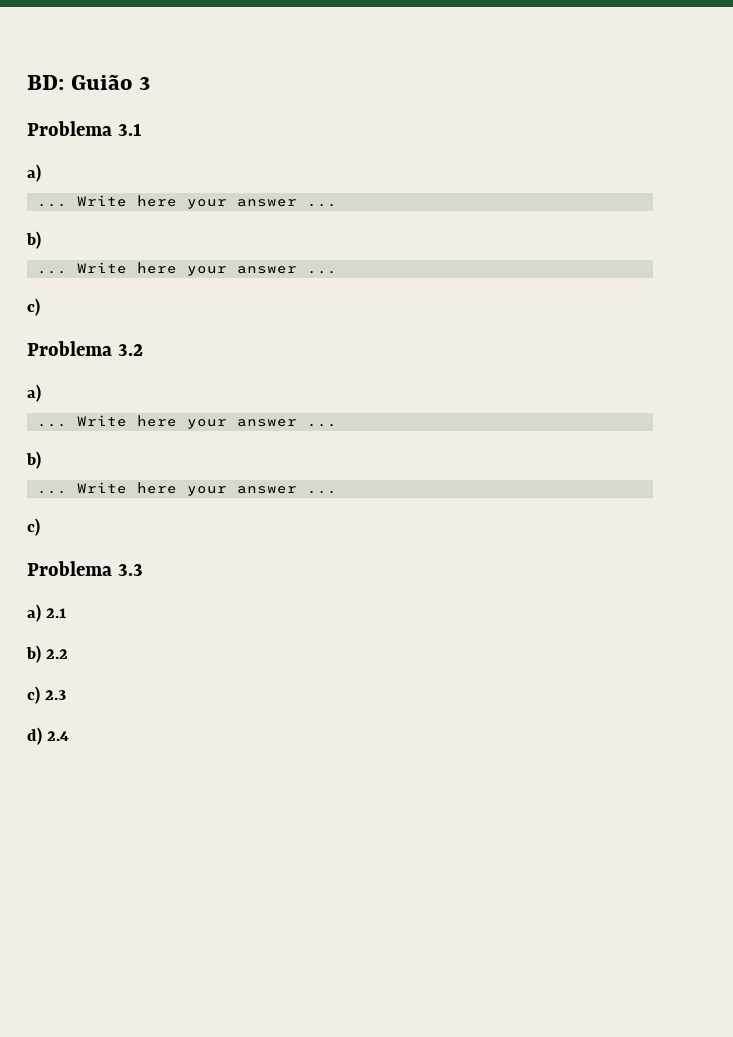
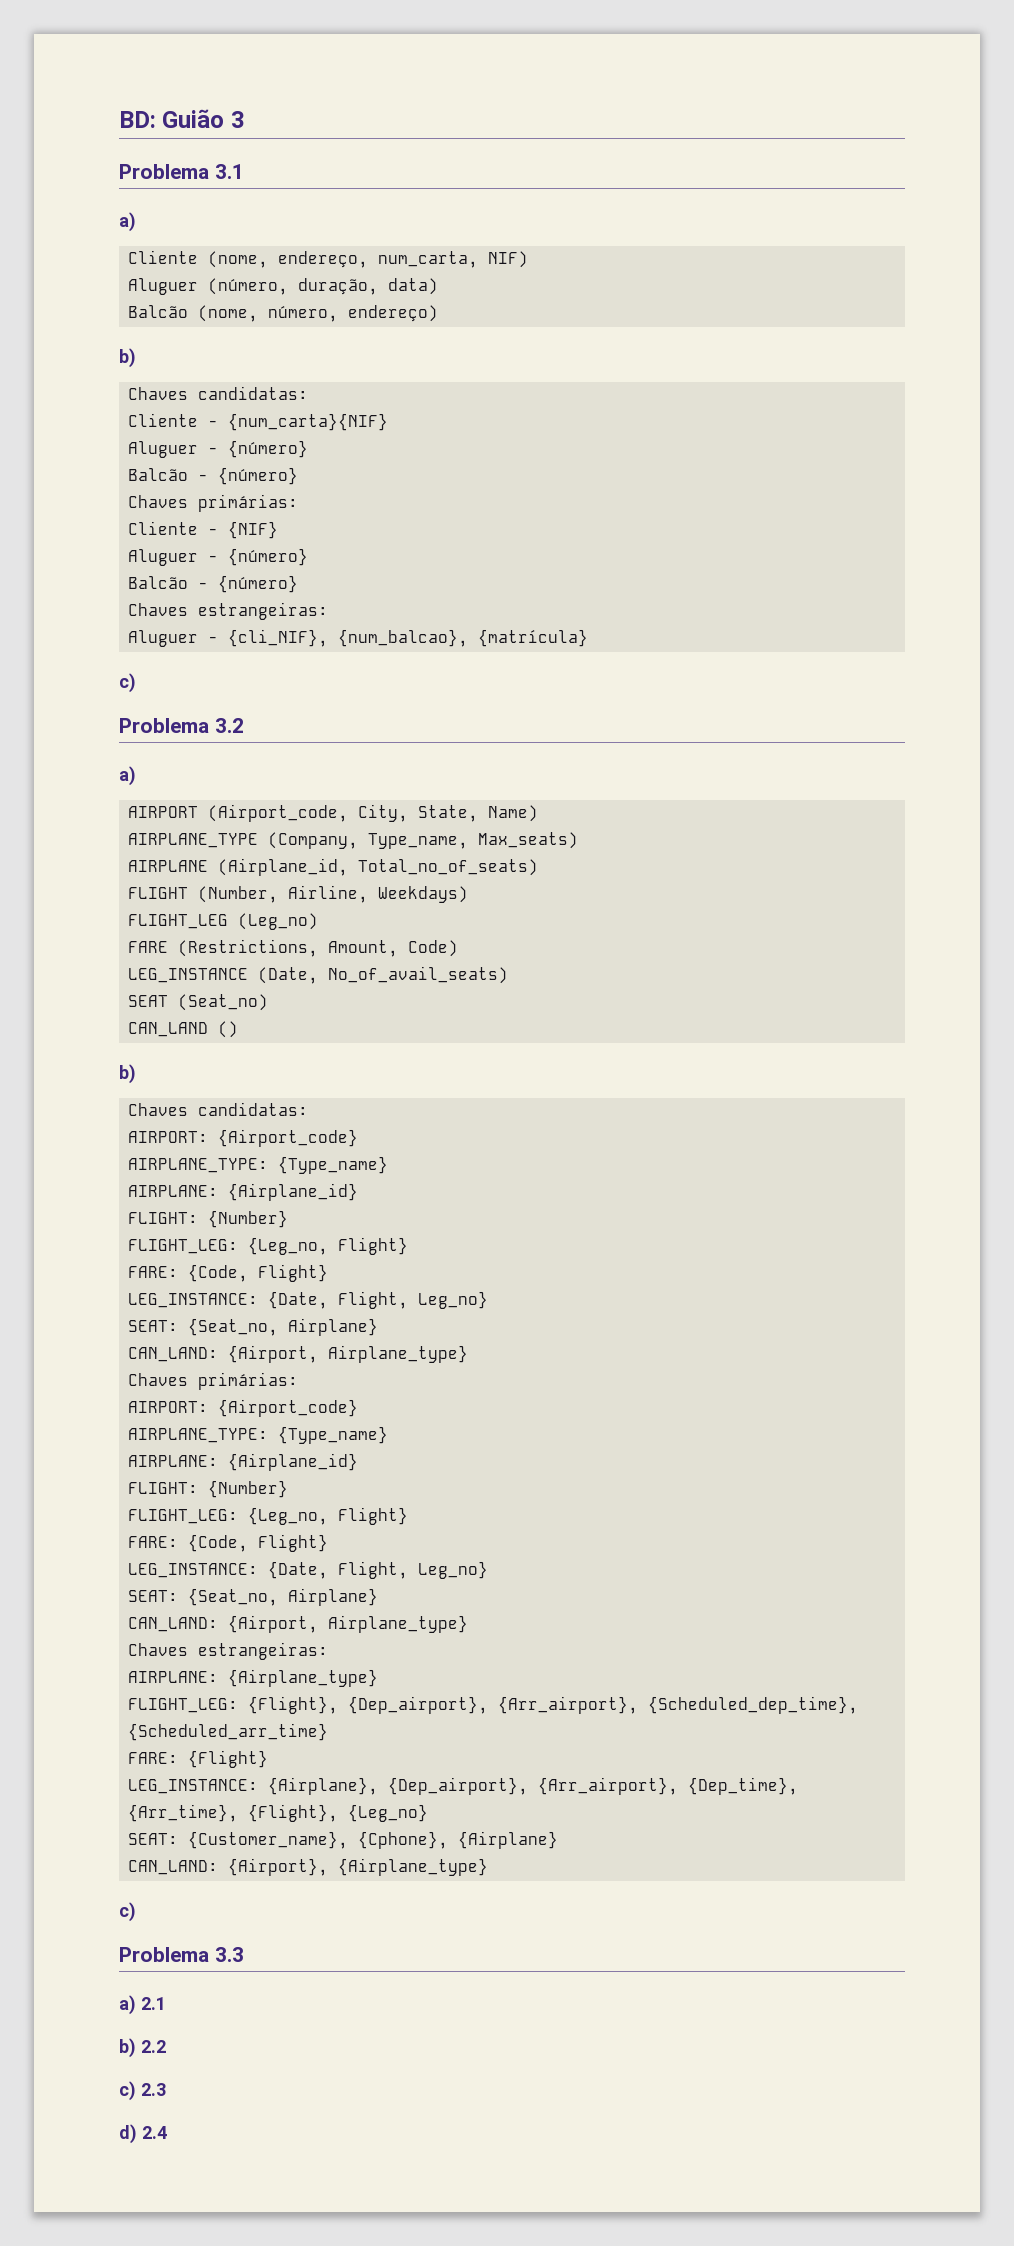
  Problema 3.1
  a)
- ... Write here your answer ...
+ Cliente (nome, endereço, num_carta, NIF)
+ Aluguer (número, duração, data)
+ Balcão (nome, número, endereço)
  b)
- ... Write here your answer ...
+ Chaves candidatas:
+ Cliente - {num_carta}{NIF}
+ Aluguer - {número}
+ Balcão - {número}
+ Chaves primárias:
+ Cliente - {NIF}
+ Aluguer - {número}
+ Balcão - {número}
+ Chaves estrangeiras:
+ Aluguer - {cli_NIF}, {num_balcao}, {matrícula}
  c)
  Problema 3.2
  a)
- ... Write here your answer ...
+ AIRPORT (Airport_code, City, State, Name)
+ AIRPLANE_TYPE (Company, Type_name, Max_seats)
+ AIRPLANE (Airplane_id, Total_no_of_seats)
+ FLIGHT (Number, Airline, Weekdays)
+ FLIGHT_LEG (Leg_no)
+ FARE (Restrictions, Amount, Code)
+ LEG_INSTANCE (Date, No_of_avail_seats)
+ SEAT (Seat_no)
+ CAN_LAND ()
  b)
- ... Write here your answer ...
+ Chaves candidatas:
+ AIRPORT: {Airport_code}
+ AIRPLANE_TYPE: {Type_name}
+ AIRPLANE: {Airplane_id}
+ FLIGHT: {Number}
+ FLIGHT_LEG: {Leg_no, Flight}
+ FARE: {Code, Flight}
+ LEG_INSTANCE: {Date, Flight, Leg_no}
+ SEAT: {Seat_no, Airplane}
+ CAN_LAND: {Airport, Airplane_type}
+ Chaves primárias:
+ AIRPORT: {Airport_code}
+ AIRPLANE_TYPE: {Type_name}
+ AIRPLANE: {Airplane_id}
+ FLIGHT: {Number}
+ FLIGHT_LEG: {Leg_no, Flight}
+ FARE: {Code, Flight}
+ LEG_INSTANCE: {Date, Flight, Leg_no}
+ SEAT: {Seat_no, Airplane}
+ CAN_LAND: {Airport, Airplane_type}
+ Chaves estrangeiras:
+ AIRPLANE: {Airplane_type}
+ FLIGHT_LEG: {Flight}, {Dep_airport}, {Arr_airport}, {Scheduled_dep_time}, {Scheduled_arr_time}
+ FARE: {Flight}
+ LEG_INSTANCE: {Airplane}, {Dep_airport}, {Arr_airport}, {Dep_time}, {Arr_time}, {Flight}, {Leg_no}
+ SEAT: {Customer_name}, {Cphone}, {Airplane}
+ CAN_LAND: {Airport}, {Airplane_type}

